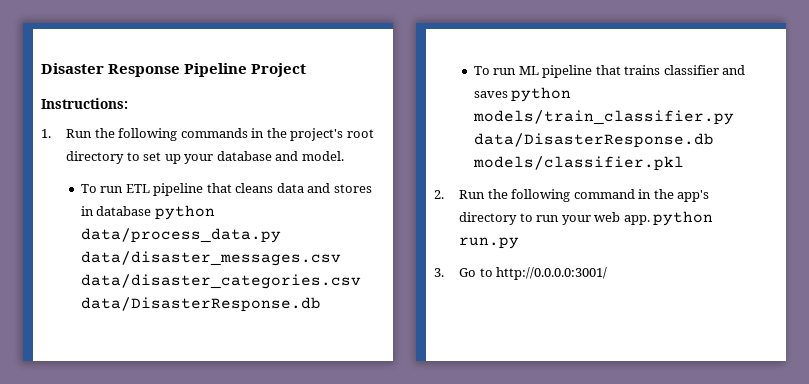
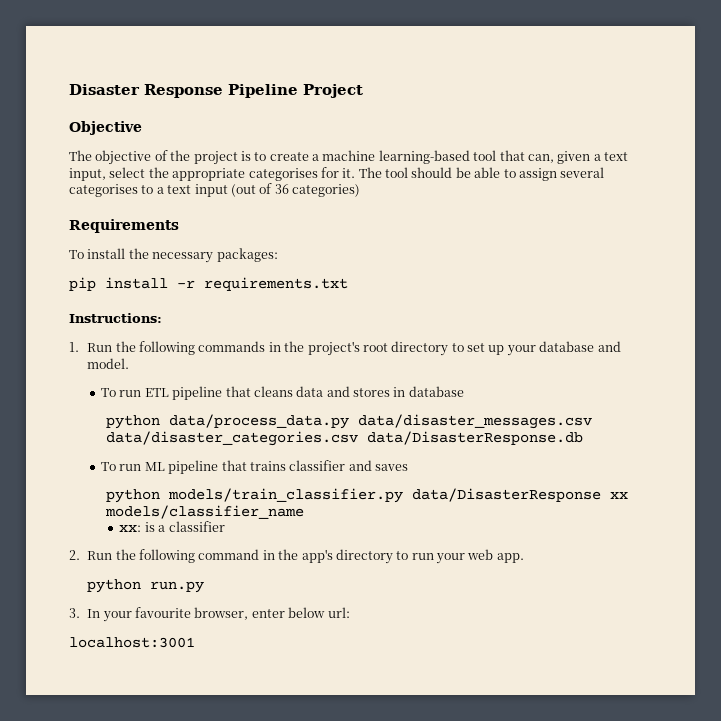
+ Objective
+ The objective of the project is to create a machine learning-based tool that can, given a text input, select the appropriate categorises for it. The tool should be able to assign several categorises to a text input (out of 36 categories)
+ Requirements
+ To install the necessary packages:
+ pip install -r requirements.txt
- To run ETL pipeline that cleans data and stores in database python data/process_data.py data/disaster_messages.csv data/disaster_categories.csv data/DisasterResponse.db
+ To run ETL pipeline that cleans data and stores in database
+ python data/process_data.py data/disaster_messages.csv data/disaster_categories.csv data/DisasterResponse.db
- To run ML pipeline that trains classifier and saves python models/train_classifier.py data/DisasterResponse.db models/classifier.pkl
+ To run ML pipeline that trains classifier and saves
+ python models/train_classifier.py data/DisasterResponse xx models/classifier_name
+ xx: is a classifier
- 2. Run the following command in the app's directory to run your web app. python run.py
+ 2. Run the following command in the app's directory to run your web app.
+ python run.py
- 3. Go to http://0.0.0.0:3001/
+ 3. In your favourite browser, enter below url:
+ localhost:3001

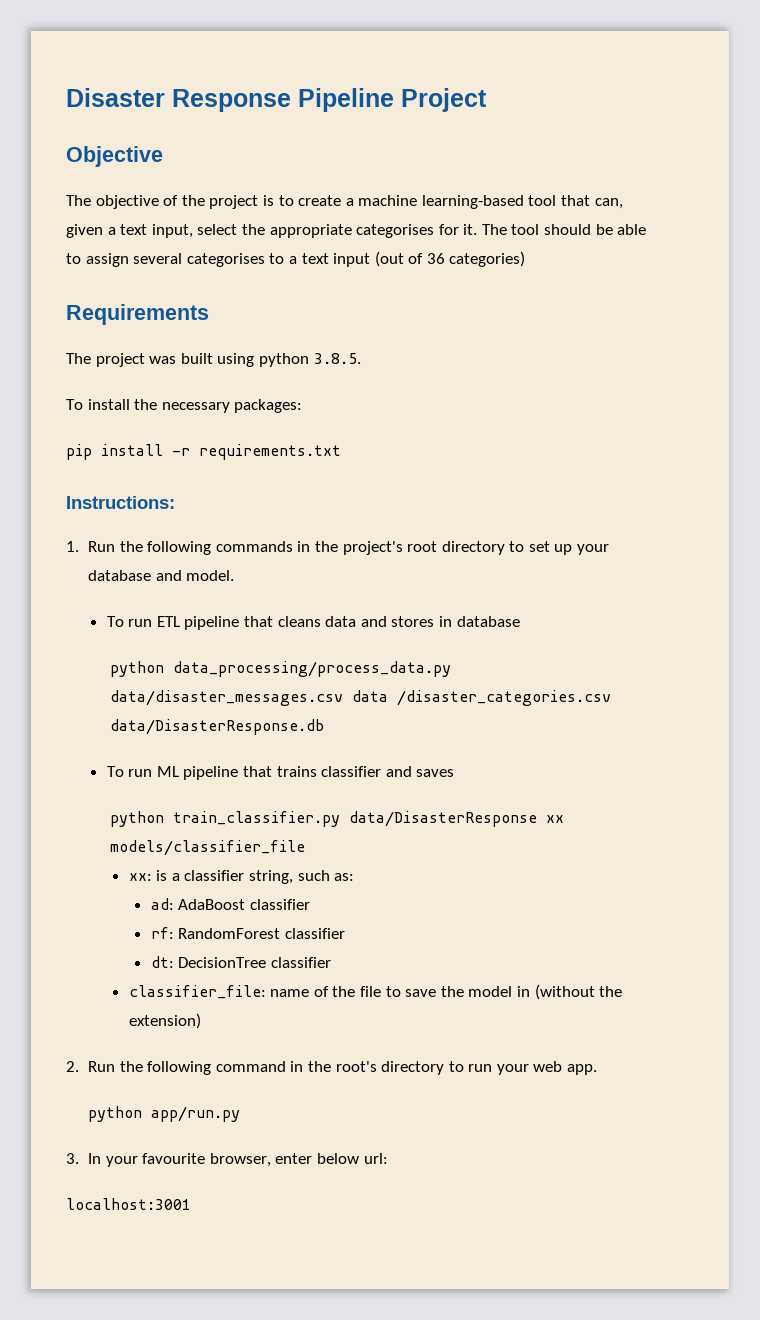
+ The project was built using python 3.8.5.
- python data/process_data.py data/disaster_messages.csv data/disaster_categories.csv data/DisasterResponse.db
+ python data_processing/process_data.py data/disaster_messages.csv data /disaster_categories.csv data/DisasterResponse.db
- python models/train_classifier.py data/DisasterResponse xx models/classifier_name
+ python train_classifier.py data/DisasterResponse xx models/classifier_file
- xx: is a classifier
+ xx: is a classifier string, such as:
+ ad: AdaBoost classifier
+ rf: RandomForest classifier
+ dt: DecisionTree classifier
+ classifier_file: name of the file to save the model in (without the extension)
- 2. Run the following command in the app's directory to run your web app.
+ 2. Run the following command in the root's directory to run your web app.
- python run.py
+ python app/run.py

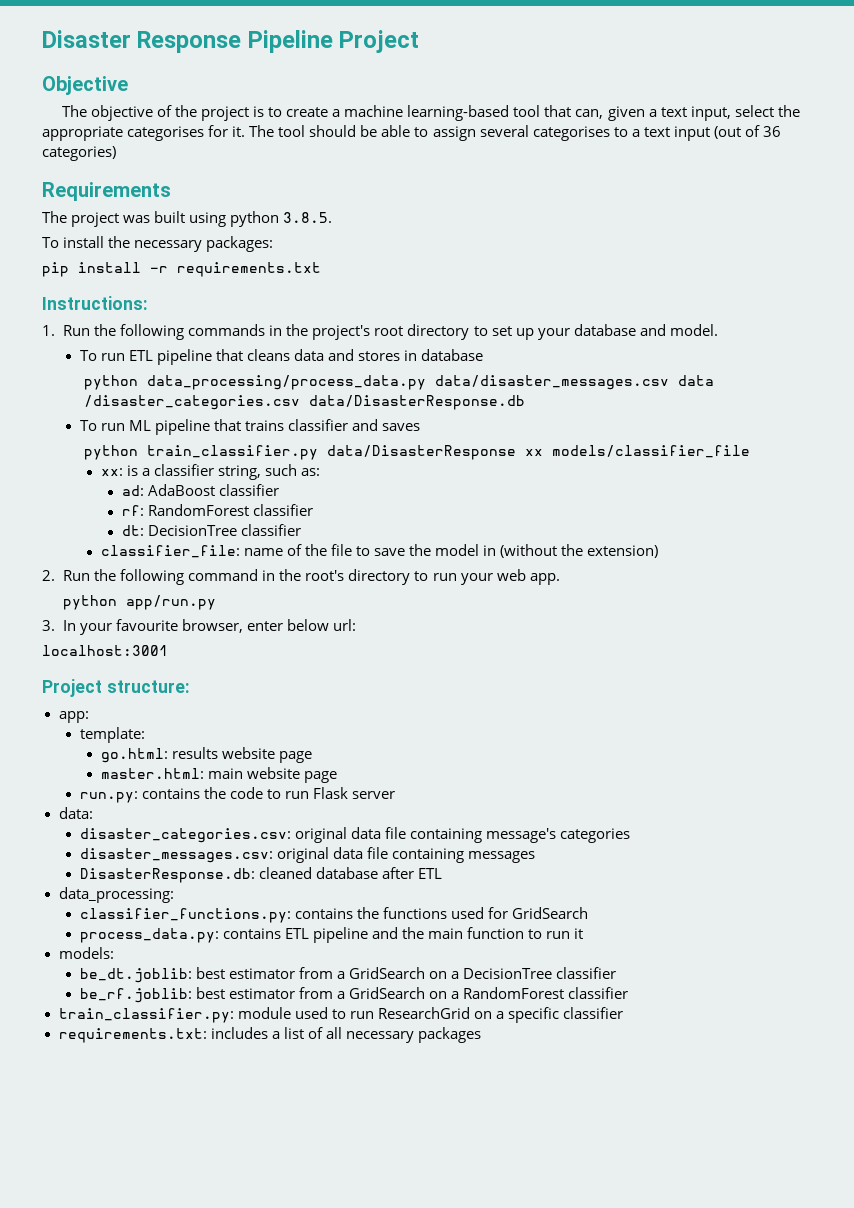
+ Project structure:
+ app:
+ template:
+ go.html: results website page
+ master.html: main website page
+ run.py: contains the code to run Flask server
+ data:
+ disaster_categories.csv: original data file containing message's categories
+ disaster_messages.csv: original data file containing messages
+ DisasterResponse.db: cleaned database after ETL
+ data_processing:
+ classifier_functions.py: contains the functions used for GridSearch
+ process_data.py: contains ETL pipeline and the main function to run it
+ models:
+ be_dt.joblib: best estimator from a GridSearch on a DecisionTree classifier
+ be_rf.joblib: best estimator from a GridSearch on a RandomForest classifier
+ train_classifier.py: module used to run ResearchGrid on a specific classifier
+ requirements.txt: includes a list of all necessary packages

